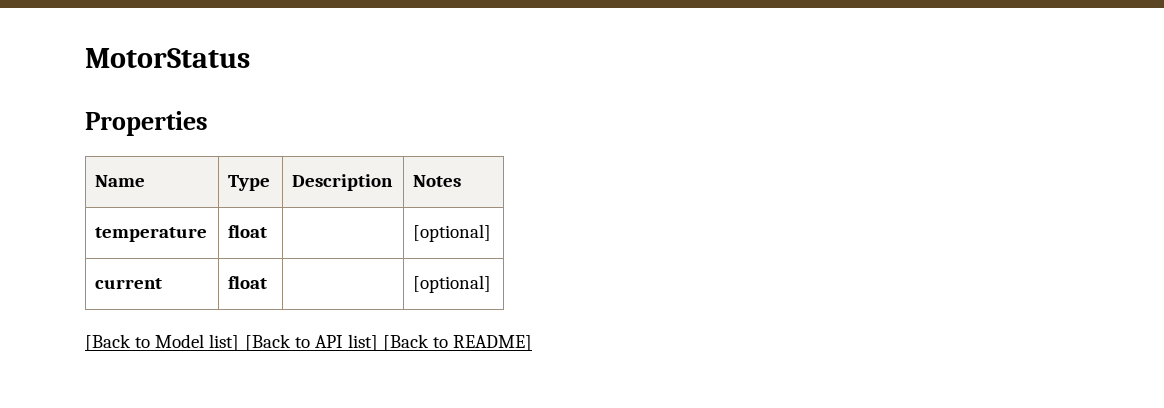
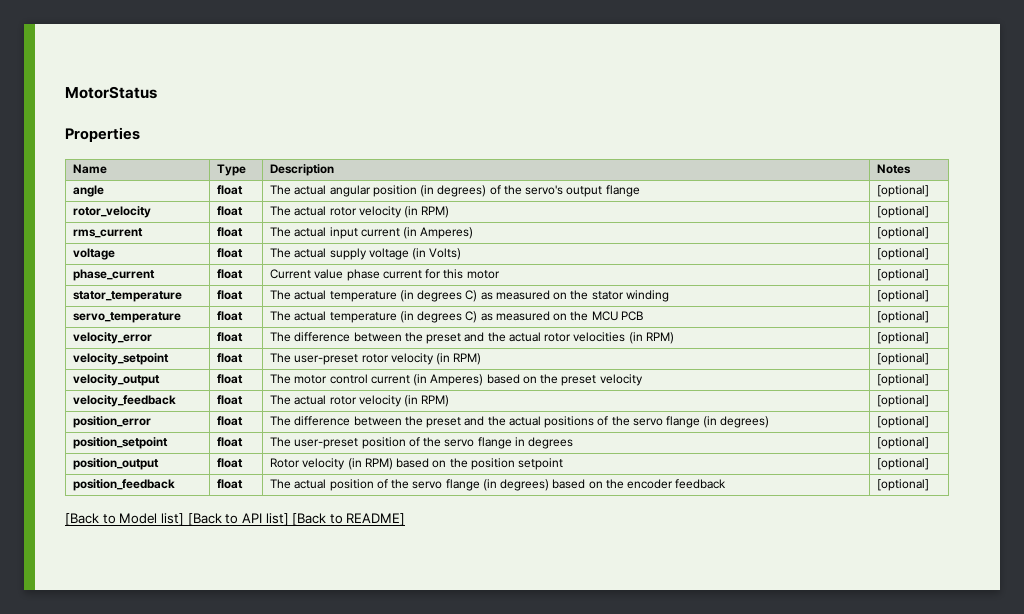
- temperature | float | | [optional]
- current | float | | [optional]
+ angle | float | The actual angular position (in degrees) of the servo's output flange | [optional]
+ rotor_velocity | float | The actual rotor velocity (in RPM) | [optional]
+ rms_current | float | The actual input current (in Amperes) | [optional]
+ voltage | float | The actual supply voltage (in Volts) | [optional]
+ phase_current | float | Current value phase current for this motor | [optional]
+ stator_temperature | float | The actual temperature (in degrees C) as measured on the stator winding | [optional]
+ servo_temperature | float | The actual temperature (in degrees C) as measured on the MCU PCB | [optional]
+ velocity_error | float | The difference between the preset and the actual rotor velocities (in RPM) | [optional]
+ velocity_setpoint | float | The user-preset rotor velocity (in RPM) | [optional]
+ velocity_output | float | The motor control current (in Amperes) based on the preset velocity | [optional]
+ velocity_feedback | float | The actual rotor velocity (in RPM) | [optional]
+ position_error | float | The difference between the preset and the actual positions of the servo flange (in degrees) | [optional]
+ position_setpoint | float | The user-preset position of the servo flange in degrees | [optional]
+ position_output | float | Rotor velocity (in RPM) based on the position setpoint | [optional]
+ position_feedback | float | The actual position of the servo flange (in degrees) based on the encoder feedback | [optional]

